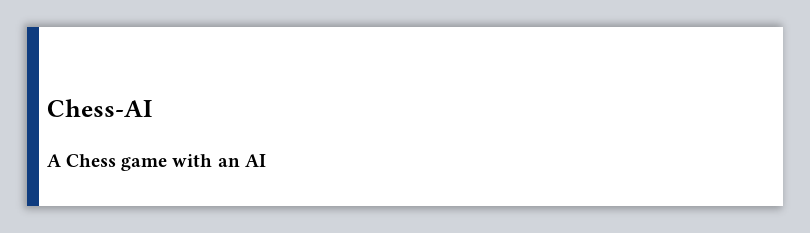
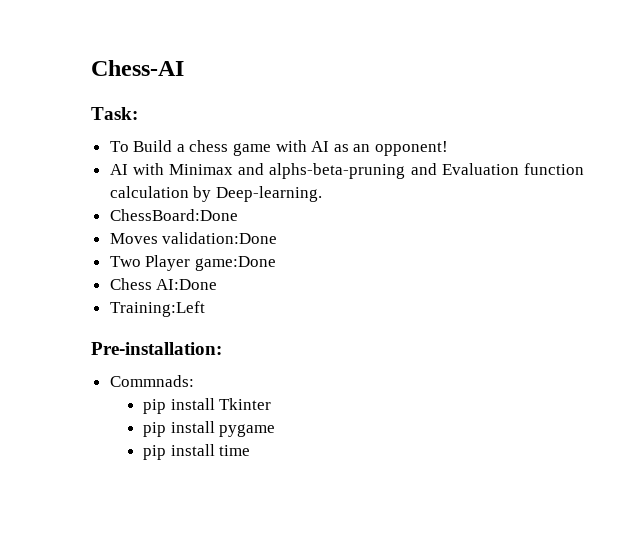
- A Chess game with an AI
+ Task:
+ To Build a chess game with AI as an opponent!
+ AI with Minimax and alphs-beta-pruning and Evaluation function calculation by Deep-learning.
+ ChessBoard:Done
+ Moves validation:Done
+ Two Player game:Done
+ Chess AI:Done
+ Training:Left
+ Pre-installation:
+ Commnads:
+ pip install Tkinter
+ pip install pygame
+ pip install time

